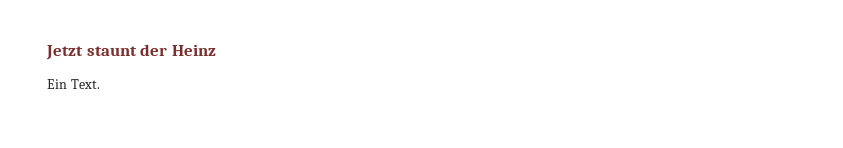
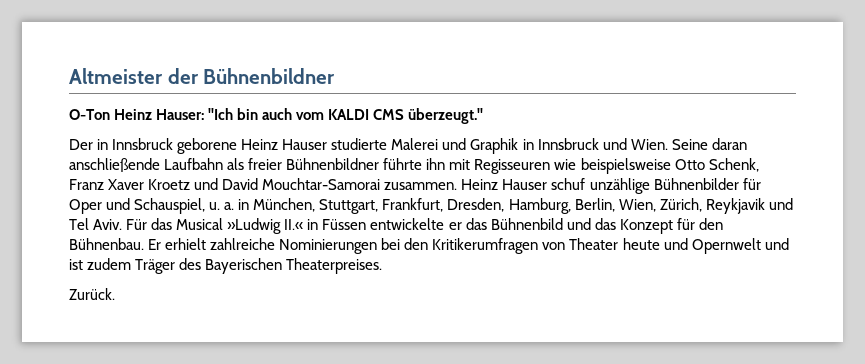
- Jetzt staunt der Heinz
- Ein Text.
+ Altmeister der Bühnenbildner
+ O-Ton Heinz Hauser: "Ich bin auch vom KALDI CMS überzeugt."
+ Der in Innsbruck geborene Heinz Hauser studierte Malerei und Graphik in Innsbruck und Wien. Seine daran anschließende Laufbahn als freier Bühnenbildner führte ihn mit Regisseuren wie beispielsweise Otto Schenk, Franz Xaver Kroetz und David Mouchtar-Samorai zusammen. Heinz Hauser schuf unzählige Bühnenbilder für Oper und Schauspiel, u. a. in München, Stuttgart, Frankfurt, Dresden, Hamburg, Berlin, Wien, Zürich, Reykjavik und Tel Aviv. Für das Musical »Ludwig II.« in Füssen entwickelte er das Bühnenbild und das Konzept für den Bühnenbau. Er erhielt zahlreiche Nominierungen bei den Kritikerumfragen von Theater heute und Opernwelt und ist zudem Träger des Bayerischen Theaterpreises.
+ Zurück.

